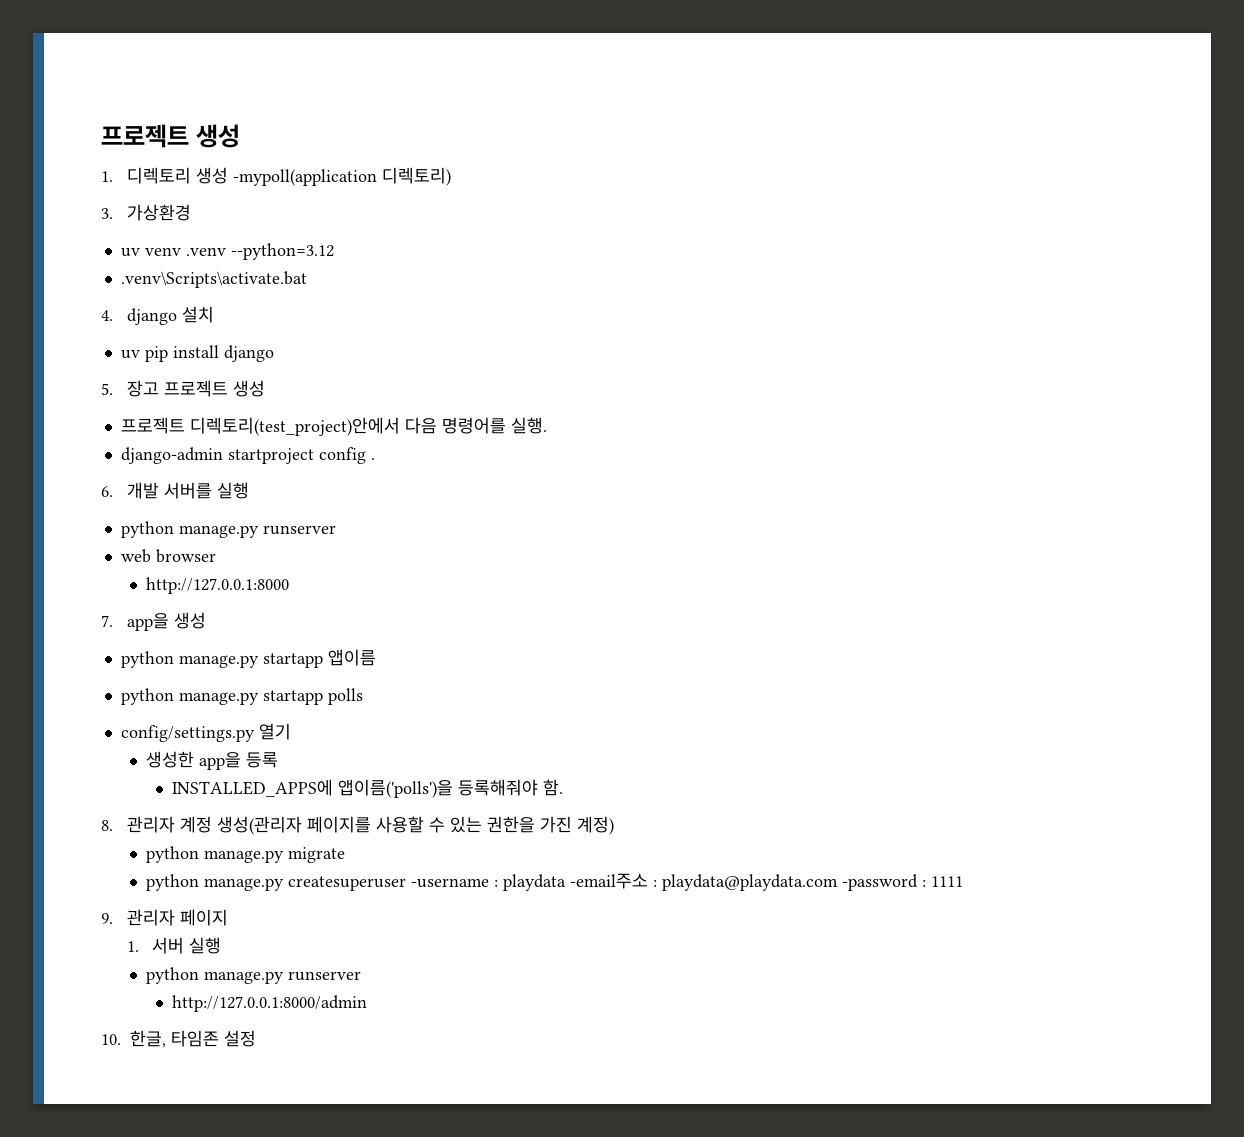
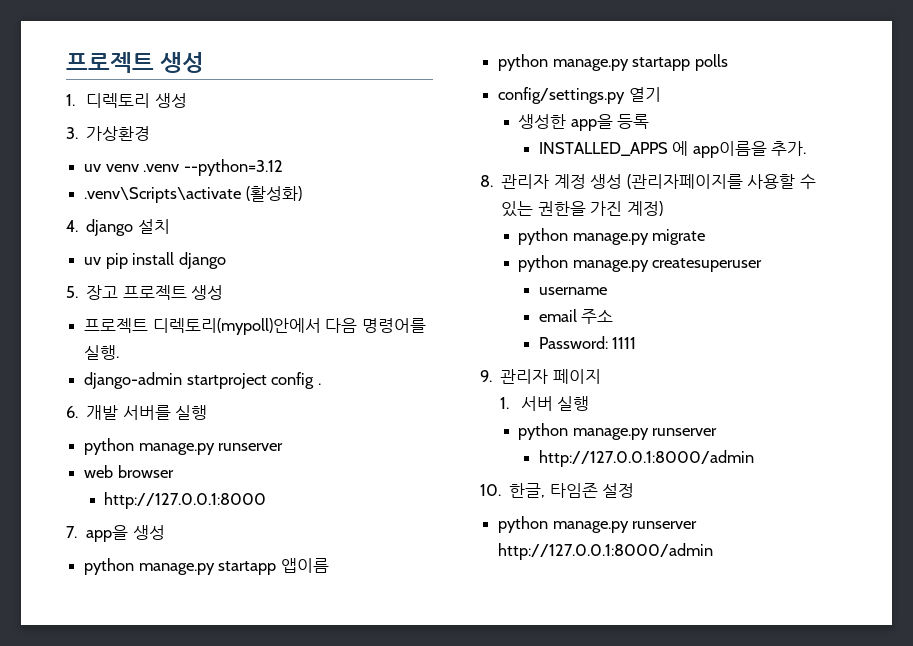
- 1. 디렉토리 생성 -mypoll(application 디렉토리)
+ 1. 디렉토리 생성
- .venv\Scripts\activate.bat
+ .venv\Scripts\activate (활성화)
- 프로젝트 디렉토리(test_project)안에서 다음 명령어를 실행.
+ 프로젝트 디렉토리(mypoll)안에서 다음 명령어를 실행.
- INSTALLED_APPS에 앱이름('polls')을 등록해줘야 함.
+ INSTALLED_APPS 에 app이름을 추가.
- 8. 관리자 계정 생성(관리자 페이지를 사용할 수 있는 권한을 가진 계정)
+ 8. 관리자 계정 생성 (관리자페이지를 사용할 수 있는 권한을 가진 계정)
- python manage.py createsuperuser -username : playdata -email주소 : playdata@playdata.com -password : 1111
+ python manage.py createsuperuser
+ username
+ email 주소
+ Password: 1111
+ python manage.py runserver http://127.0.0.1:8000/admin

